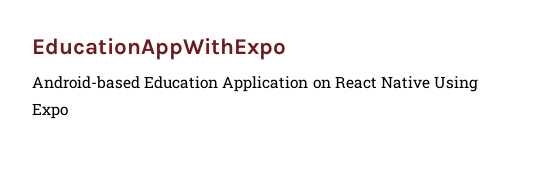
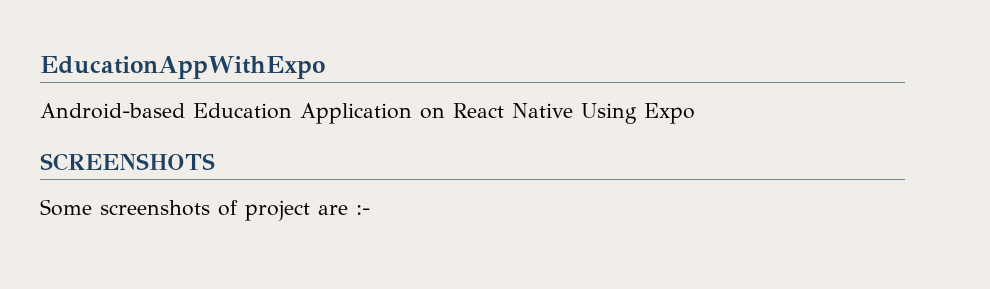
+ SCREENSHOTS
+ Some screenshots of project are :-

